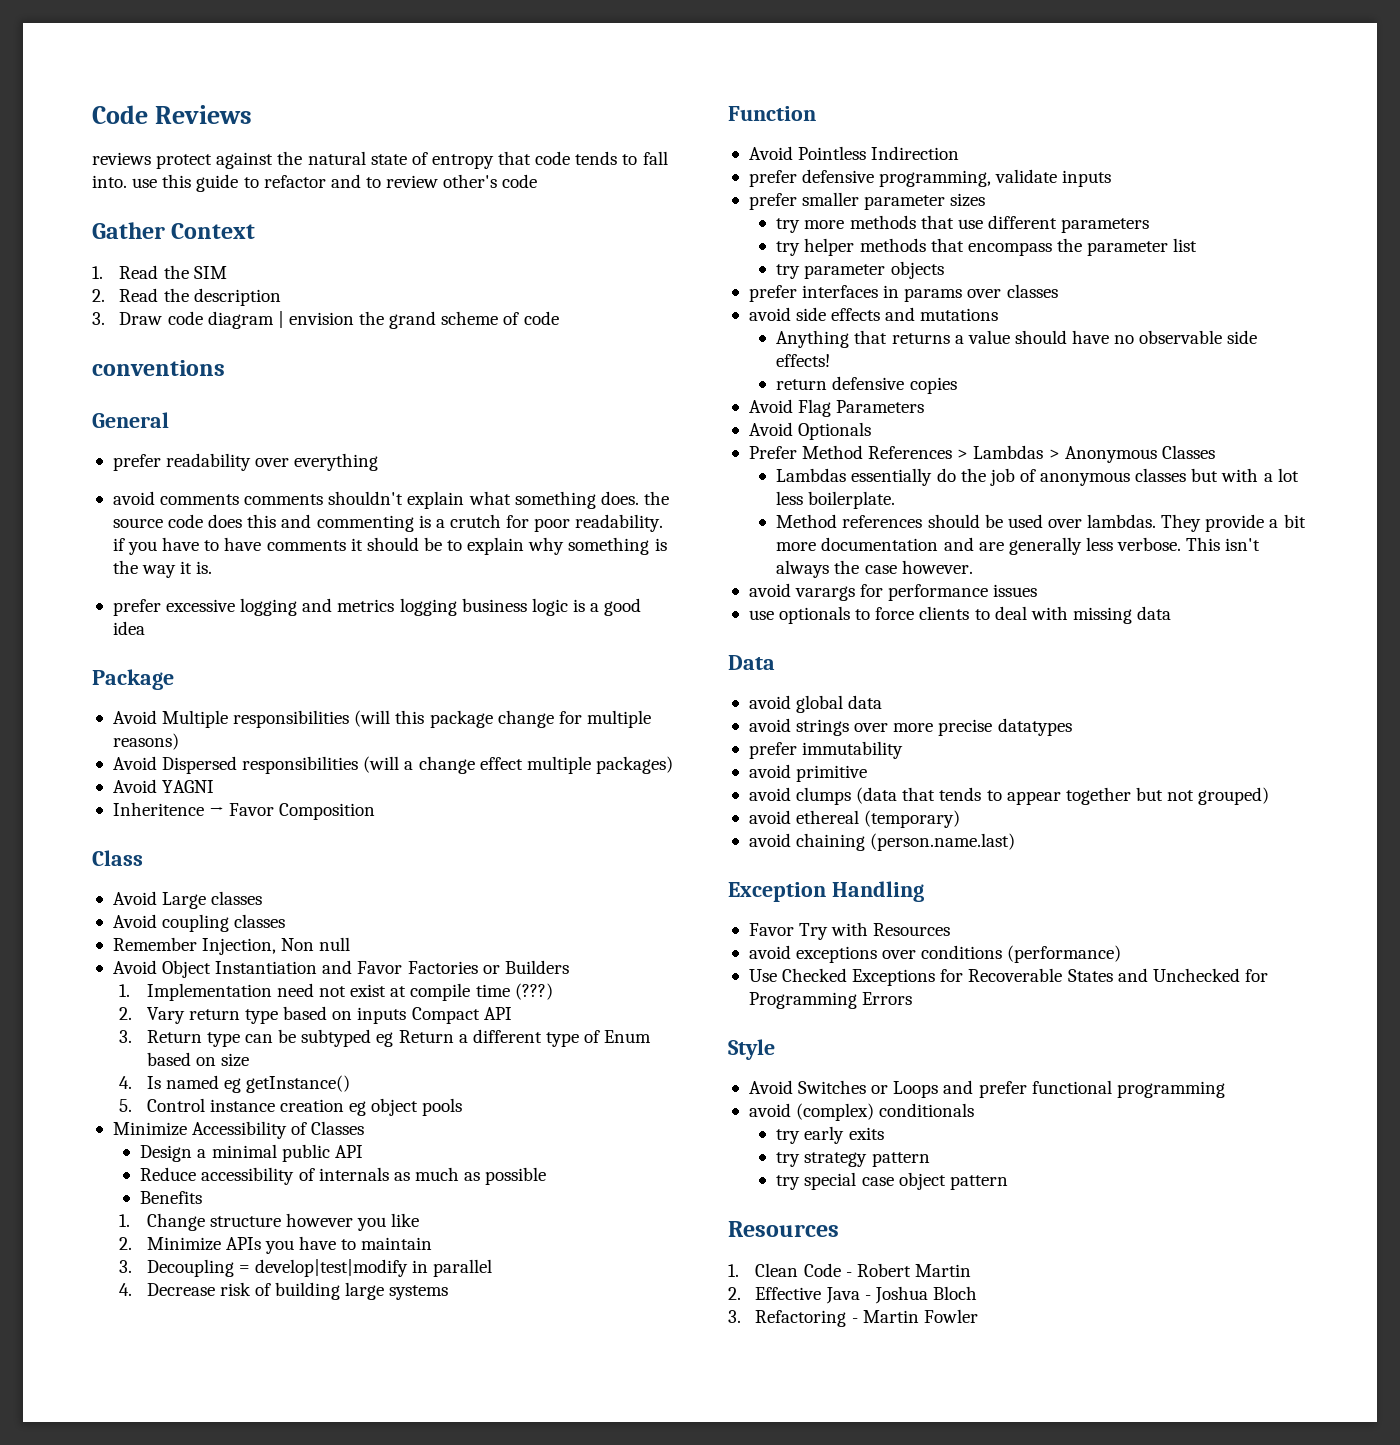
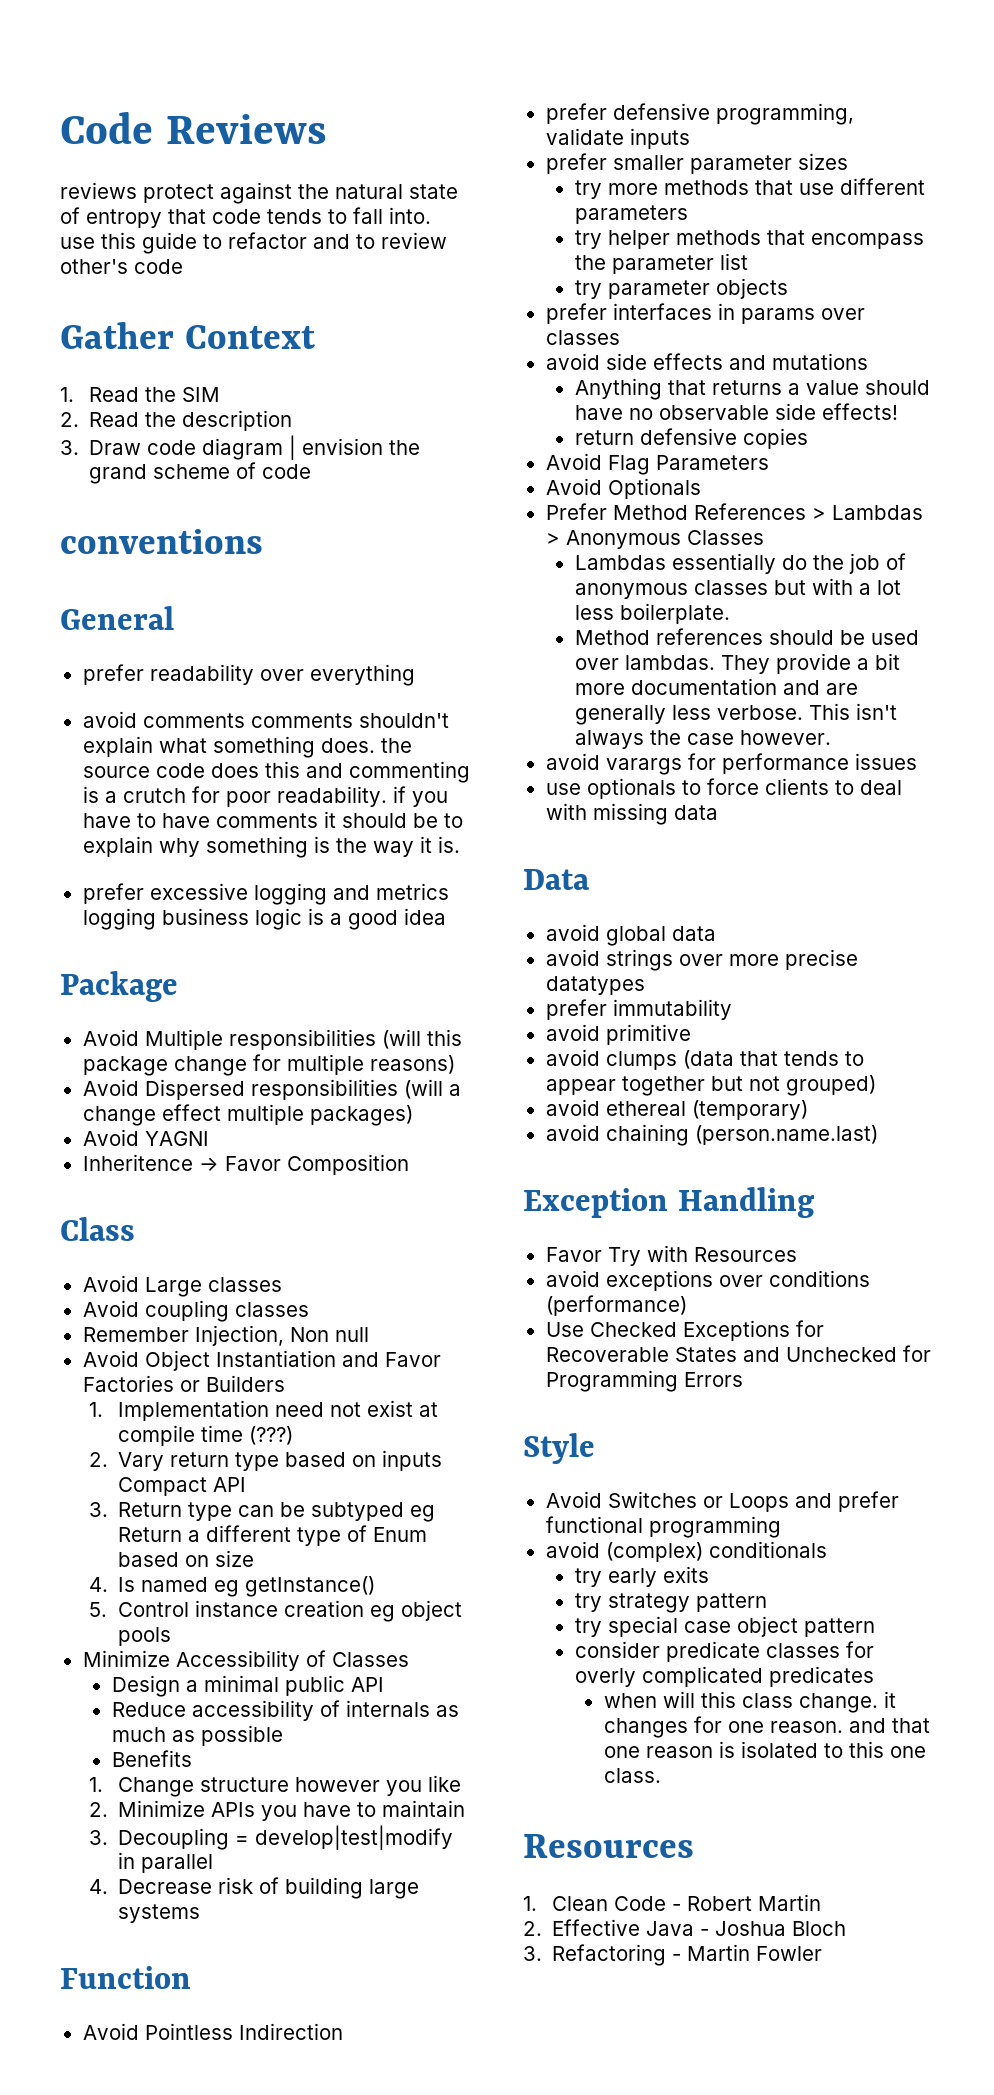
+ consider predicate classes for overly complicated predicates
+ when will this class change. it changes for one reason. and that one reason is isolated to this one class.

